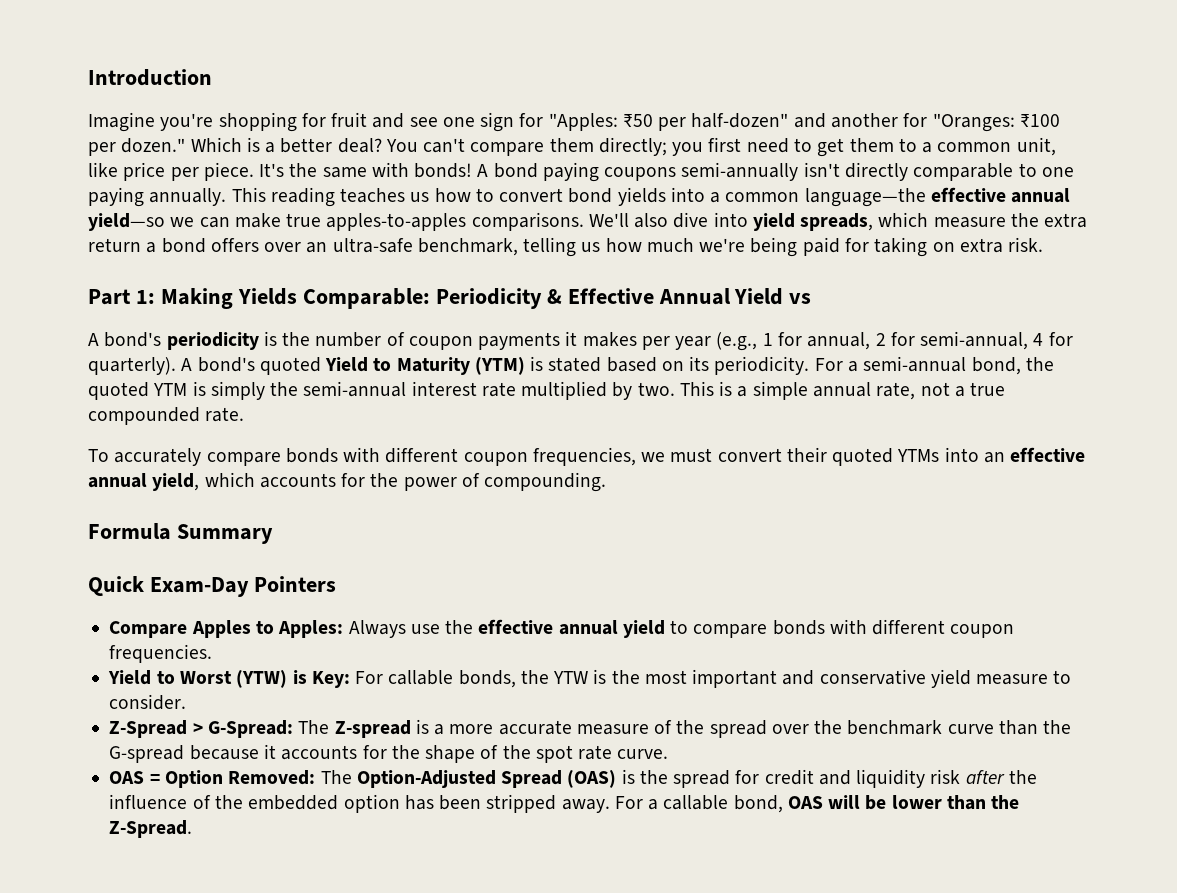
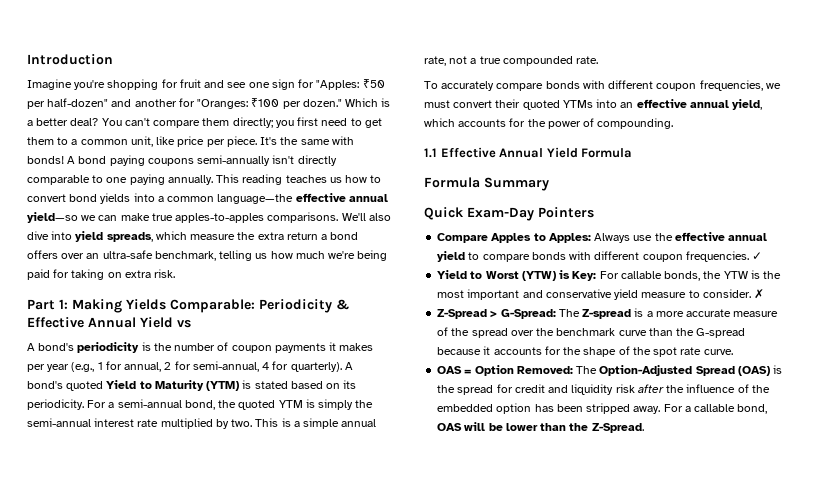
+ 1.1 Effective Annual Yield Formula
+ ✓
+ ✗

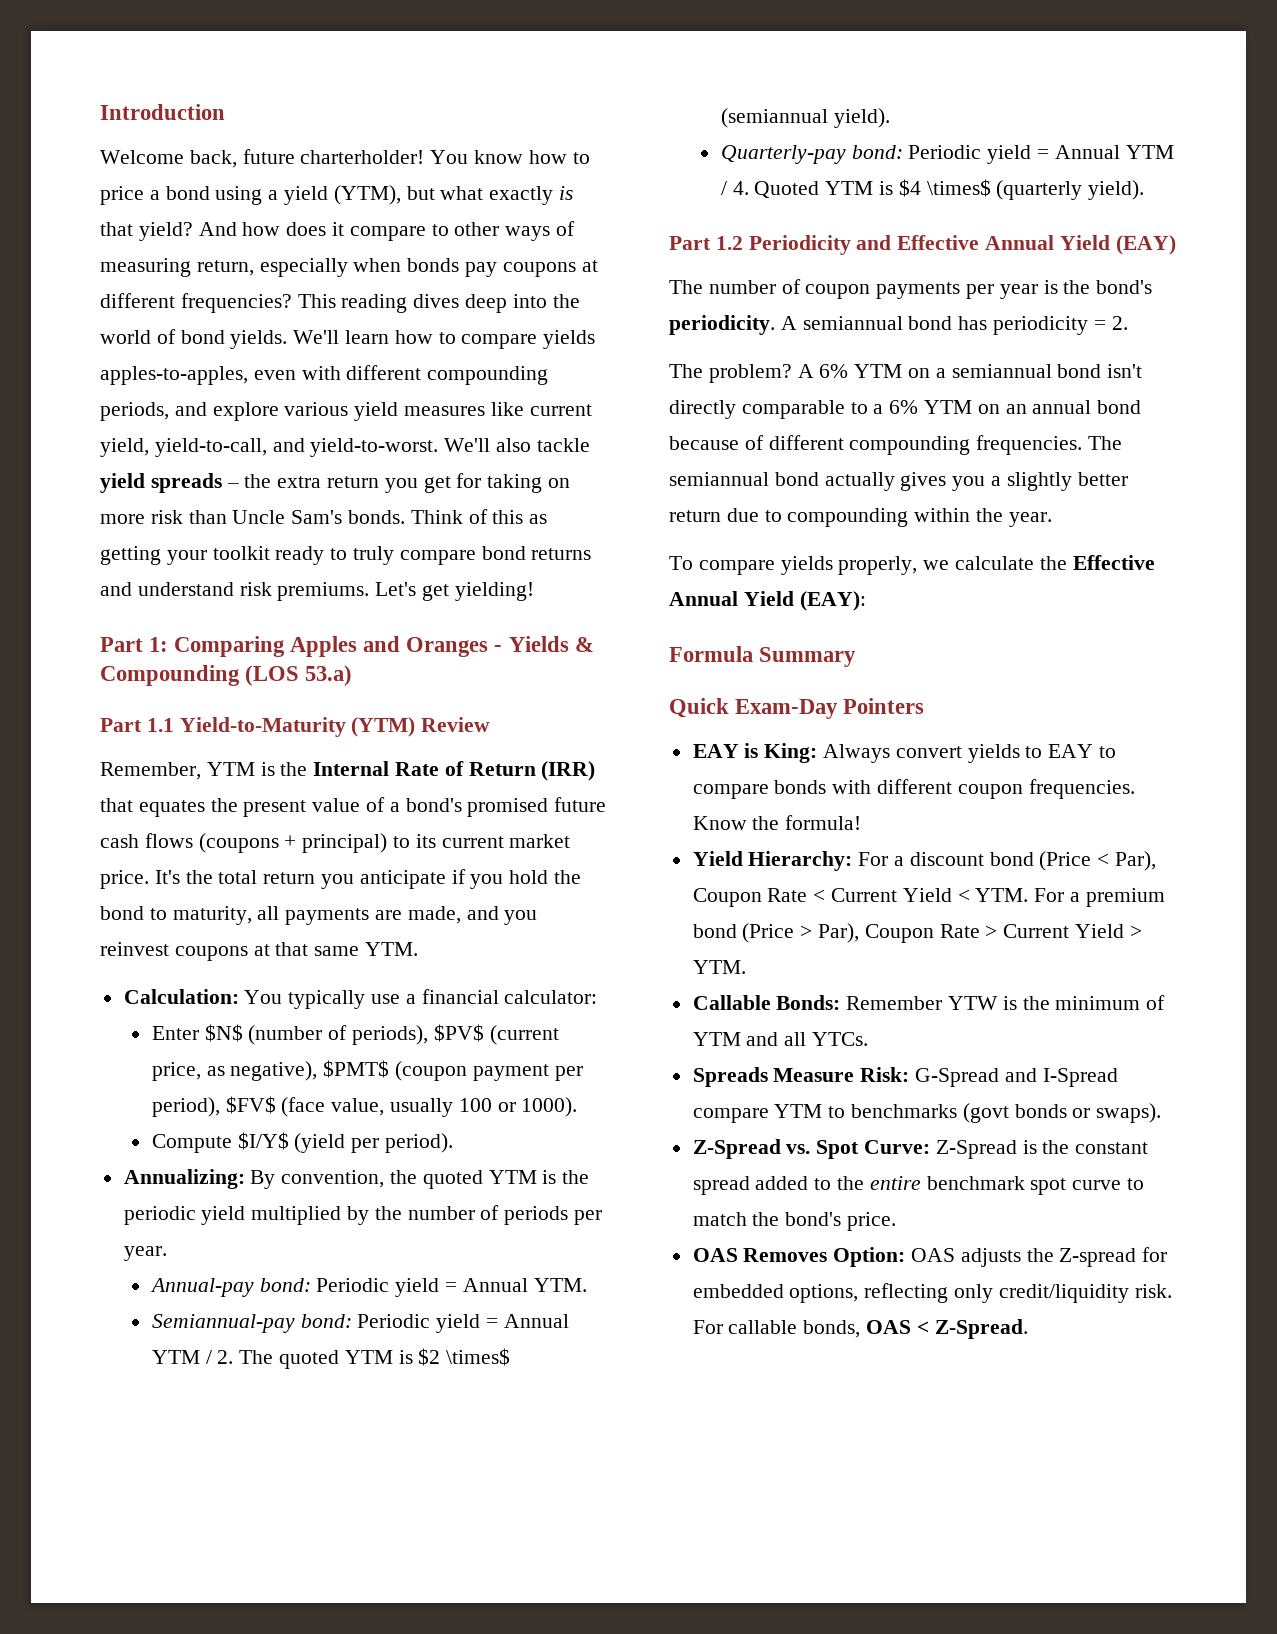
- Imagine you're shopping for fruit and see one sign for "Apples: ₹50 per half-dozen" and another for "Oranges: ₹100 per dozen." Which is a better deal? You can't compare them directly; you first need to get them to a common unit, like price per piece. It's the same with bonds! A bond paying coupons semi-annually isn't directly comparable to one paying annually. This reading teaches us how to convert bond yields into a common language—the effective annual yield—so we can make true apples-to-apples comparisons. We'll also dive into yield spreads, which measure the extra return a bond offers over an ultra-safe benchmark, telling us how much we're being paid for taking on extra risk.
- Part 1: Making Yields Comparable: Periodicity & Effective Annual Yield vs
- A bond's periodicity is the number of coupon payments it makes per year (e.g., 1 for annual, 2 for semi-annual, 4 for quarterly). A bond's quoted Yield to Maturity (YTM) is stated based on its periodicity. For a semi-annual bond, the quoted YTM is simply the semi-annual interest rate multiplied by two. This is a simple annual rate, not a true compounded rate.
- To accurately compare bonds with different coupon frequencies, we must convert their quoted YTMs into an effective annual yield, which accounts for the power of compounding.
- 1.1 Effective Annual Yield Formula
+ Welcome back, future charterholder! You know how to price a bond using a yield (YTM), but what exactly is that yield? And how does it compare to other ways of measuring return, especially when bonds pay coupons at different frequencies? This reading dives deep into the world of bond yields. We'll learn how to compare yields apples-to-apples, even with different compounding periods, and explore various yield measures like current yield, yield-to-call, and yield-to-worst. We'll also tackle yield spreads – the extra return you get for taking on more risk than Uncle Sam's bonds. Think of this as getting your toolkit ready to truly compare bond returns and understand risk premiums. Let's get yielding!
+ Part 1: Comparing Apples and Oranges - Yields & Compounding (LOS 53.a)
+ Part 1.1 Yield-to-Maturity (YTM) Review
+ Remember, YTM is the Internal Rate of Return (IRR) that equates the present value of a bond's promised future cash flows (coupons + principal) to its current market price. It's the total return you anticipate if you hold the bond to maturity, all payments are made, and you reinvest coupons at that same YTM.
+ Calculation: You typically use a financial calculator:
+ Enter $N$ (number of periods), $PV$ (current price, as negative), $PMT$ (coupon payment per period), $FV$ (face value, usually 100 or 1000).
+ Compute $I/Y$ (yield per period).
+ Annualizing: By convention, the quoted YTM is the periodic yield multiplied by the number of periods per year.
+ Annual-pay bond: Periodic yield = Annual YTM.
+ Semiannual-pay bond: Periodic yield = Annual YTM / 2. The quoted YTM is $2 \times$ (semiannual yield).
+ Quarterly-pay bond: Periodic yield = Annual YTM / 4. Quoted YTM is $4 \times$ (quarterly yield).
+ Part 1.2 Periodicity and Effective Annual Yield (EAY)
+ The number of coupon payments per year is the bond's periodicity. A semiannual bond has periodicity = 2.
+ The problem? A 6% YTM on a semiannual bond isn't directly comparable to a 6% YTM on an annual bond because of different compounding frequencies. The semiannual bond actually gives you a slightly better return due to compounding within the year.
+ To compare yields properly, we calculate the Effective Annual Yield (EAY):
- Compare Apples to Apples: Always use the effective annual yield to compare bonds with different coupon frequencies.
+ EAY is King: Always convert yields to EAY to compare bonds with different coupon frequencies.
- ✓
- Yield to Worst (YTW) is Key: For callable bonds, the YTW is the most important and conservative yield measure to consider. ✗
- Z-Spread > G-Spread: The Z-spread is a more accurate measure of the spread over the benchmark curve than the G-spread because it accounts for the shape of the spot rate curve.
- OAS = Option Removed: The Option-Adjusted Spread (OAS) is the spread for credit and liquidity risk after the influence of the embedded option has been stripped away. For a callable bond, OAS will be lower than the Z-Spread.
+ Know the formula!
+ Yield Hierarchy: For a discount bond (Price < Par), Coupon Rate < Current Yield < YTM. For a premium bond (Price > Par), Coupon Rate > Current Yield > YTM.
+ Callable Bonds: Remember YTW is the minimum of YTM and all YTCs.
+ Spreads Measure Risk: G-Spread and I-Spread compare YTM to benchmarks (govt bonds or swaps).
+ Z-Spread vs. Spot Curve: Z-Spread is the constant spread added to the entire benchmark spot curve to match the bond's price.
+ OAS Removes Option: OAS adjusts the Z-spread for embedded options, reflecting only credit/liquidity risk. For callable bonds, OAS < Z-Spread.

